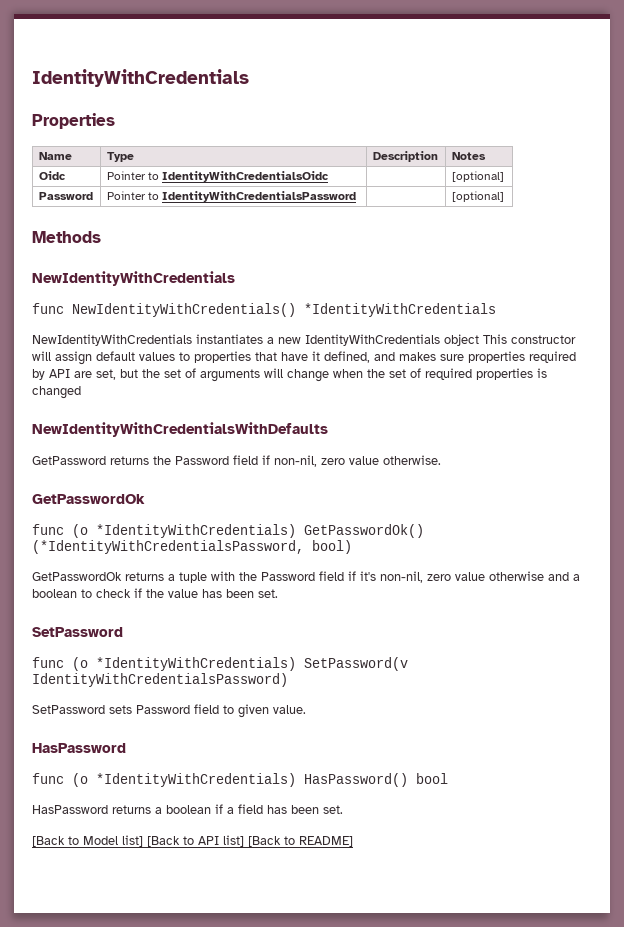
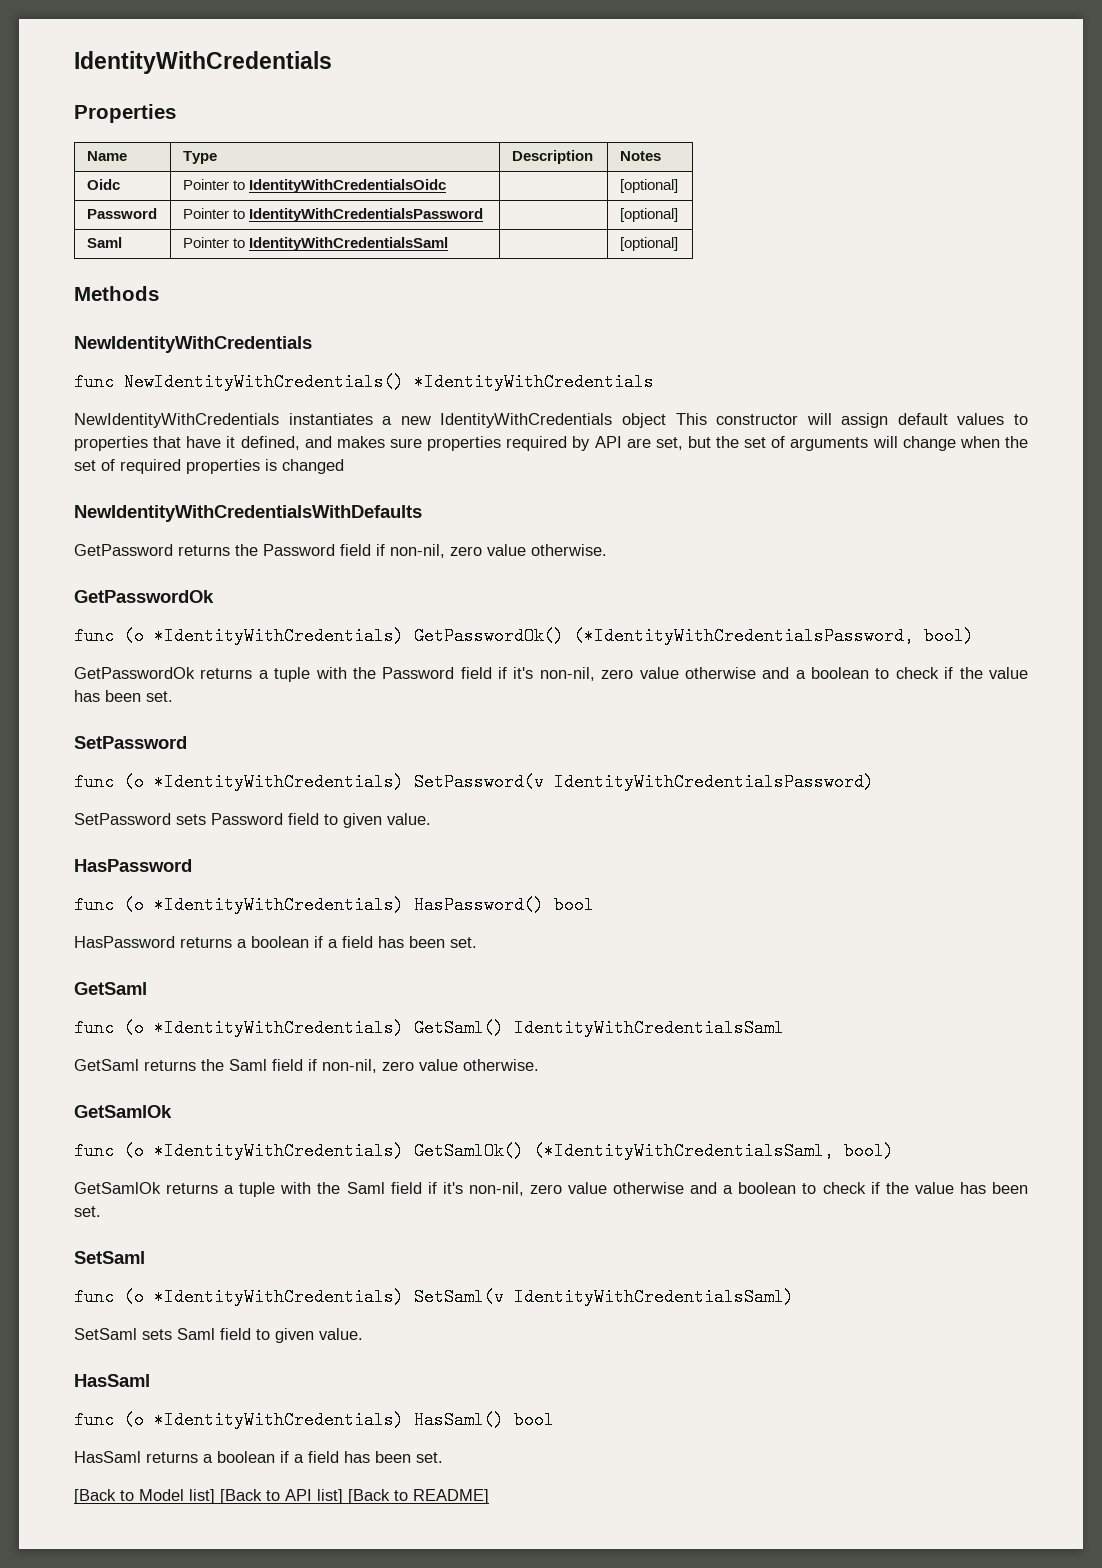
+ Saml | Pointer to IdentityWithCredentialsSaml | | [optional]
  HasPassword returns a boolean if a field has been set.
+ GetSaml
+ func (o *IdentityWithCredentials) GetSaml() IdentityWithCredentialsSaml
+ GetSaml returns the Saml field if non-nil, zero value otherwise.
+ GetSamlOk
+ func (o *IdentityWithCredentials) GetSamlOk() (*IdentityWithCredentialsSaml, bool)
+ GetSamlOk returns a tuple with the Saml field if it's non-nil, zero value otherwise and a boolean to check if the value has been set.
+ SetSaml
+ func (o *IdentityWithCredentials) SetSaml(v IdentityWithCredentialsSaml)
+ SetSaml sets Saml field to given value.
+ HasSaml
+ func (o *IdentityWithCredentials) HasSaml() bool
+ HasSaml returns a boolean if a field has been set.

